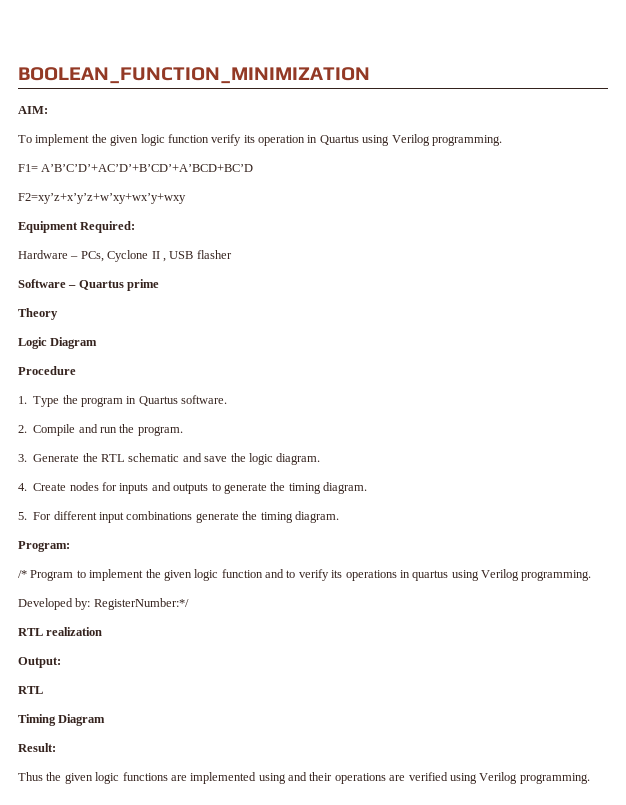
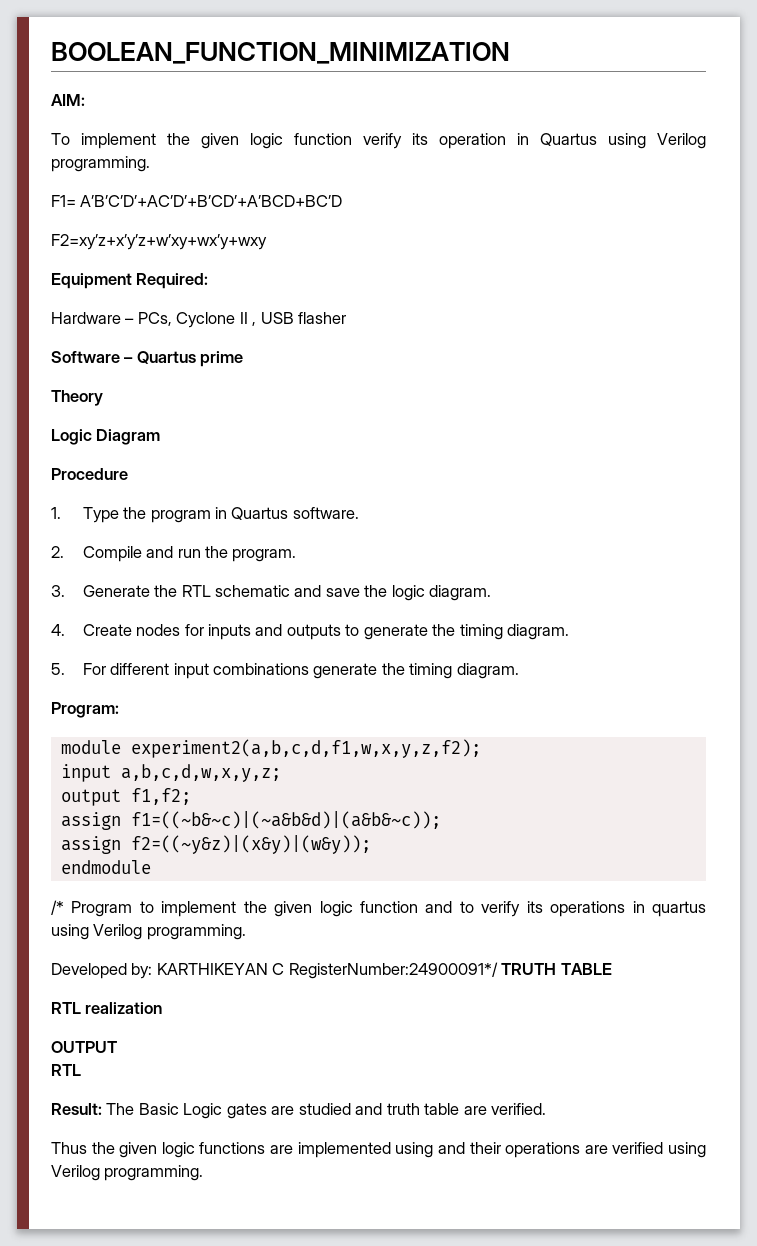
+ module experiment2(a,b,c,d,f1,w,x,y,z,f2);
+ input a,b,c,d,w,x,y,z;
+ output f1,f2;
+ assign f1=((~b&~c)|(~a&b&d)|(a&b&~c));
+ assign f2=((~y&z)|(x&y)|(w&y));
+ endmodule
- Developed by: RegisterNumber:*/
+ Developed by: KARTHIKEYAN C RegisterNumber:24900091*/ TRUTH TABLE
- Output:
+ OUTPUT
  RTL
- Timing Diagram
- Result:
+ Result: The Basic Logic gates are studied and truth table are verified.

